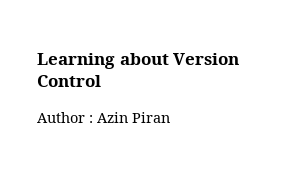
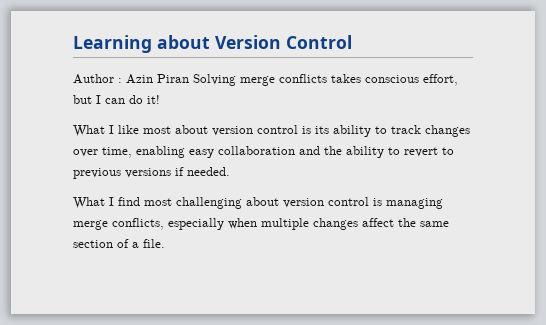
- Author : Azin Piran
+ Author : Azin Piran Solving merge conflicts takes conscious effort, but I can do it!
+ What I like most about version control is its ability to track changes over time, enabling easy collaboration and the ability to revert to previous versions if needed.
+ What I find most challenging about version control is managing merge conflicts, especially when multiple changes affect the same section of a file.

